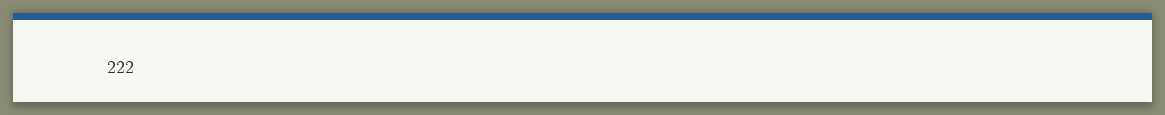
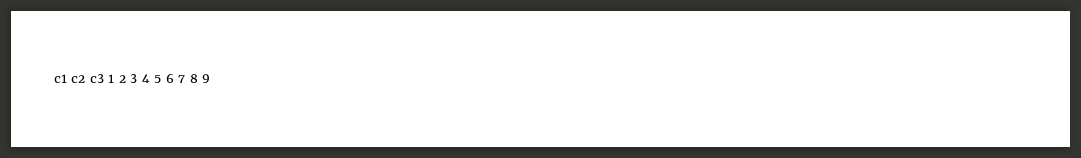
- 222
+ c1 c2 c3 1 2 3 4 5 6 7 8 9

